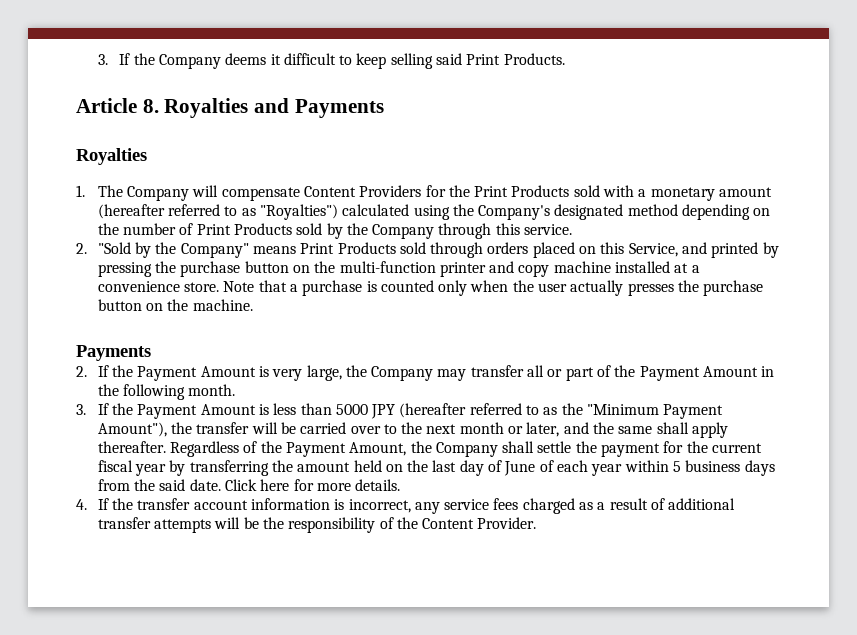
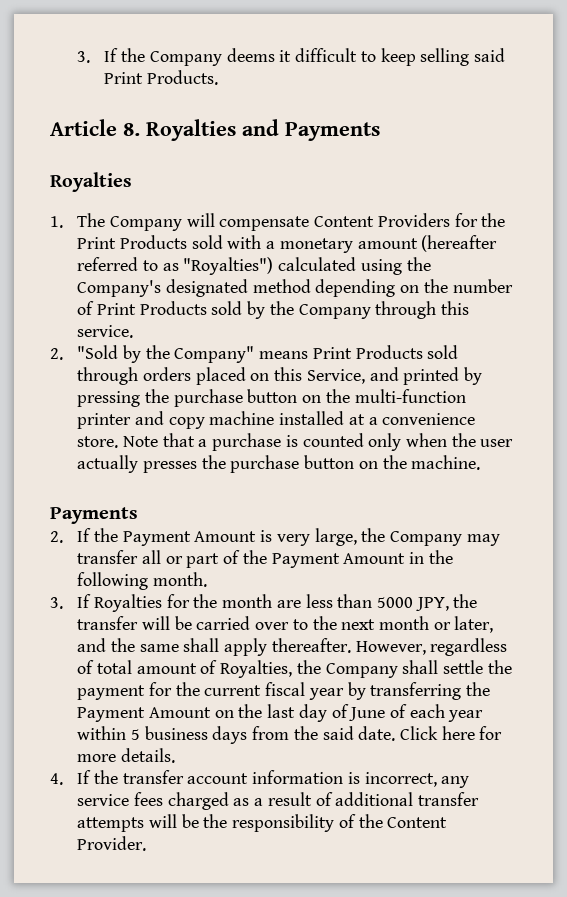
- 3. If the Payment Amount is less than 5000 JPY (hereafter referred to as the "Minimum Payment Amount"), the transfer will be carried over to the next month or later, and the same shall apply thereafter.
+ 3. If Royalties for the month are less than 5000 JPY, the transfer will be carried over to the next month or later, and the same shall apply thereafter.
- Regardless of the Payment Amount, the Company shall settle the payment for the current fiscal year by transferring the amount held on the last day of June of each year within 5 business days from the said date.
+ However, regardless of total amount of Royalties, the Company shall settle the payment for the current fiscal year by transferring the Payment Amount on the last day of June of each year within 5 business days from the said date.

